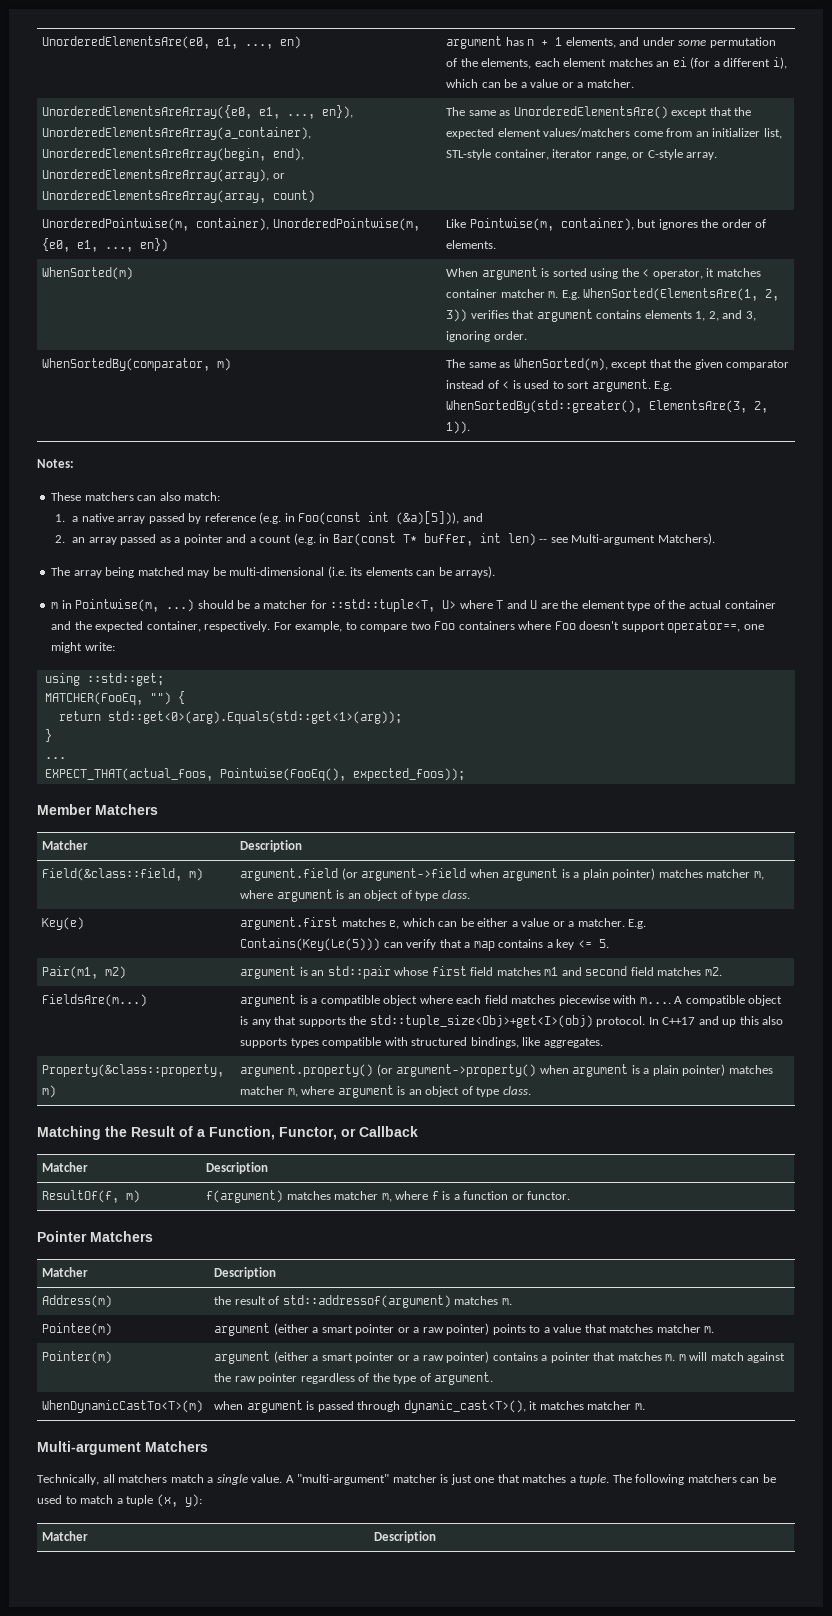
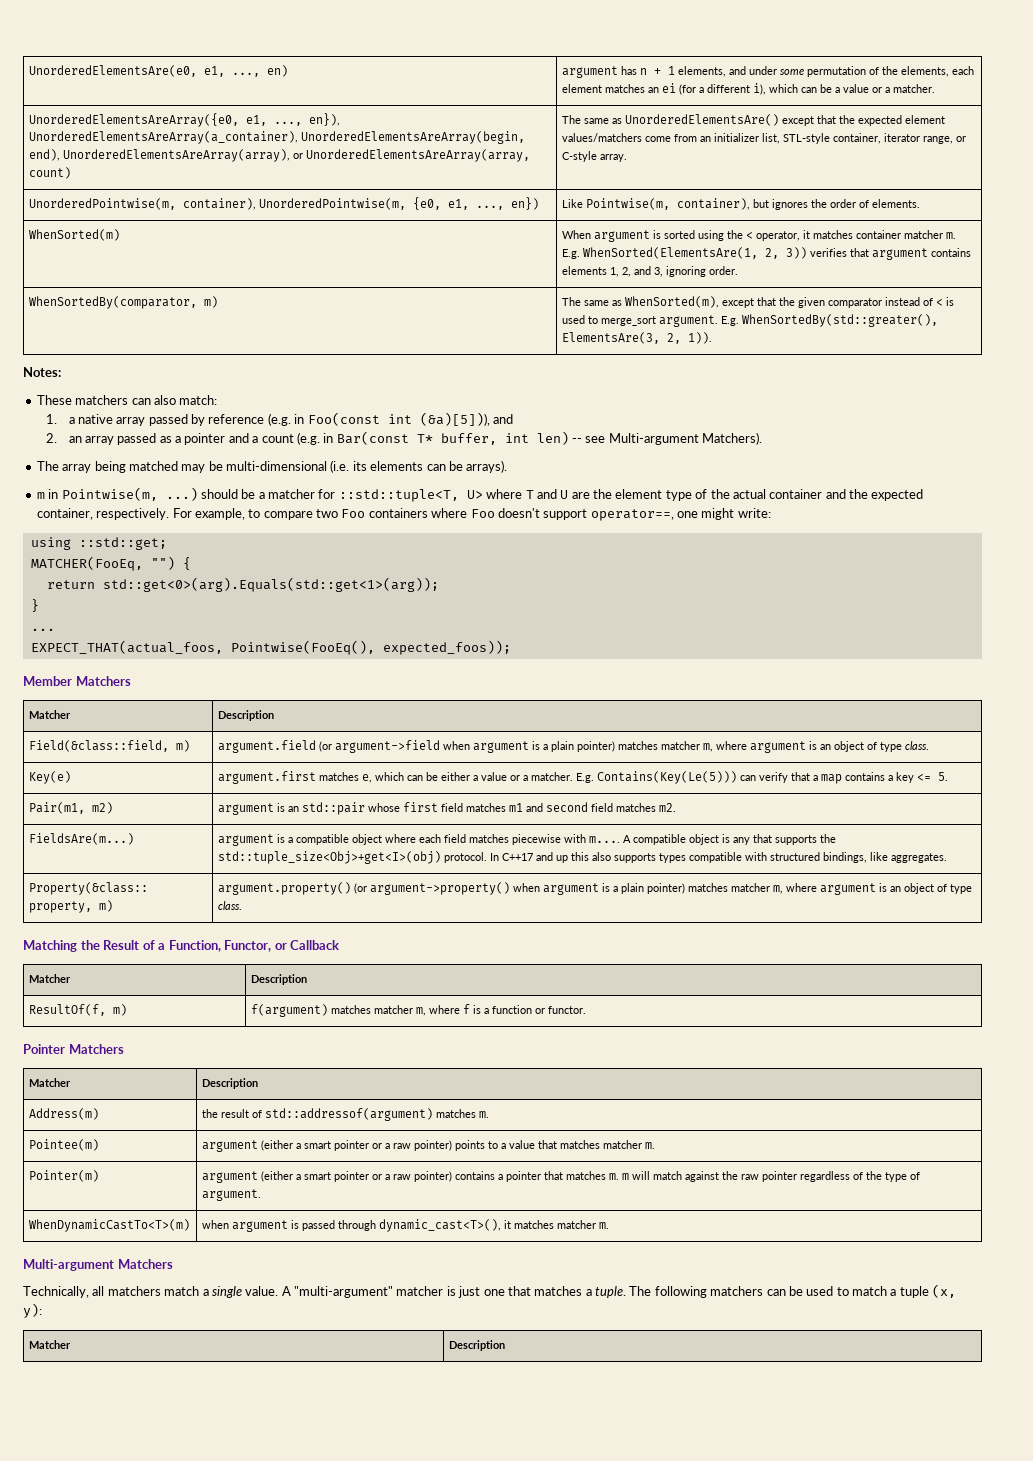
- WhenSortedBy(comparator, m) | The same as WhenSorted(m), except that the given comparator instead of < is used to sort argument. E.g. WhenSortedBy(std::greater(), ElementsAre(3, 2, 1)).
+ WhenSortedBy(comparator, m) | The same as WhenSorted(m), except that the given comparator instead of < is used to merge_sort argument. E.g. WhenSortedBy(std::greater(), ElementsAre(3, 2, 1)).

